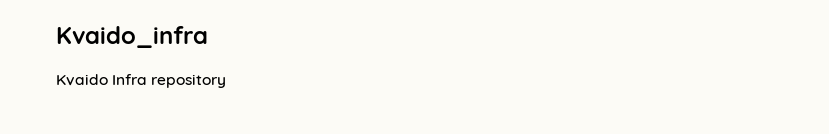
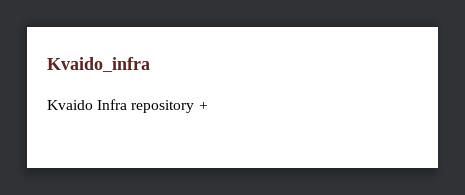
- Kvaido Infra repository
+ Kvaido Infra repository +

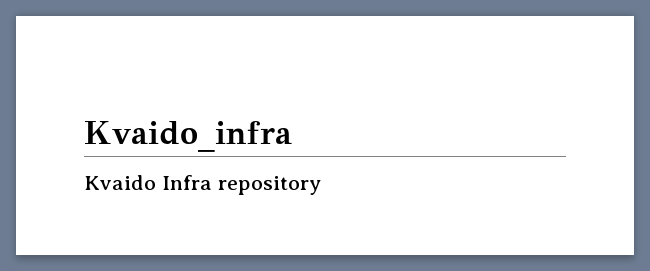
- Kvaido Infra repository +
+ Kvaido Infra repository

